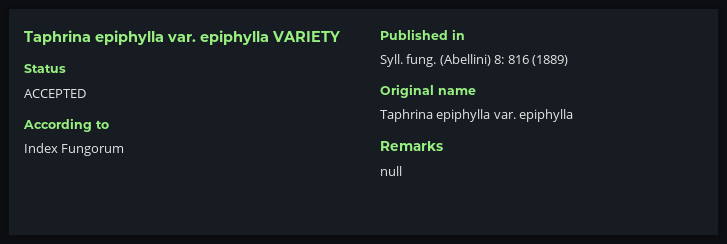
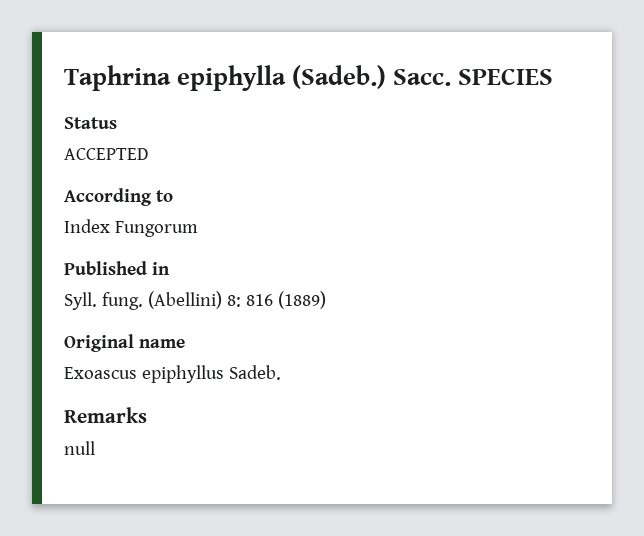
- Taphrina epiphylla var. epiphylla VARIETY
+ Taphrina epiphylla (Sadeb.) Sacc. SPECIES
  Original name
- Taphrina epiphylla var. epiphylla
+ Exoascus epiphyllus Sadeb.

